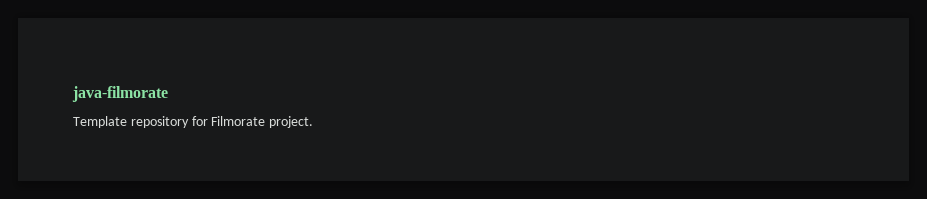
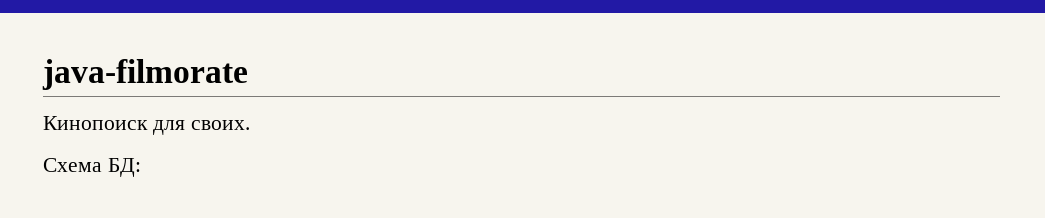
- Template repository for Filmorate project.
+ Кинопоиск для своих.
+ Схема БД:

